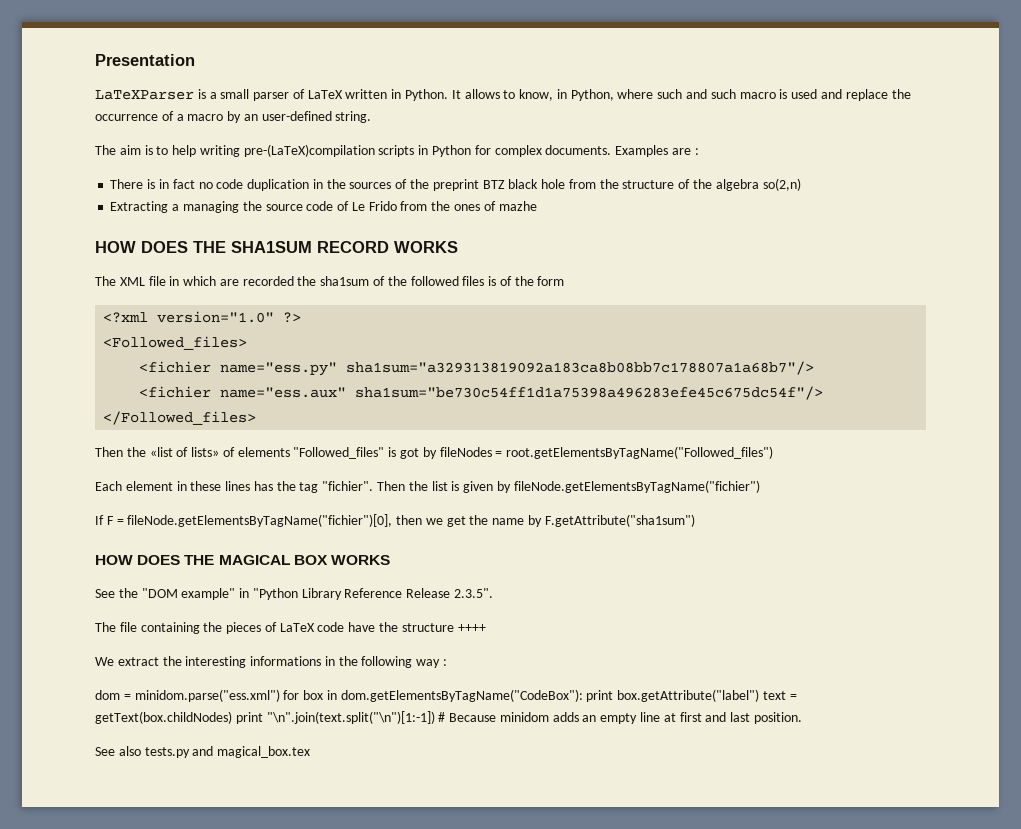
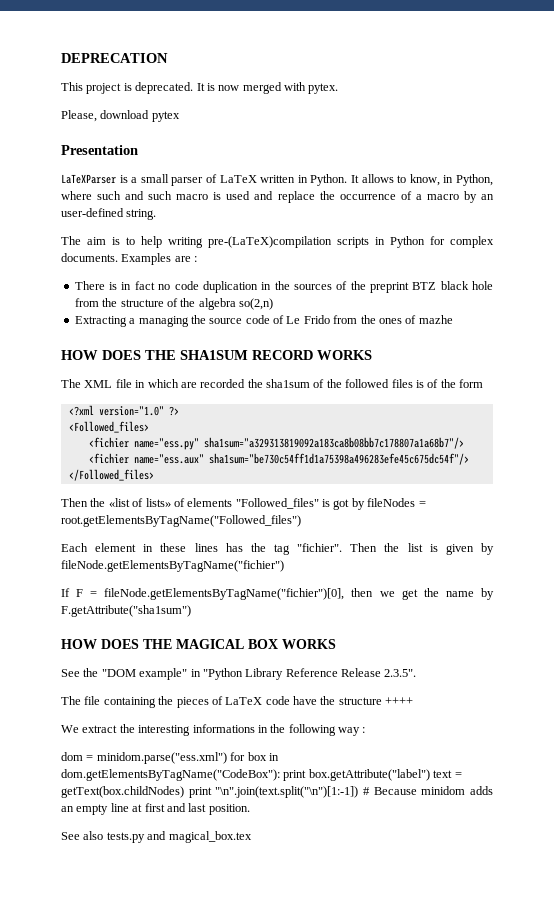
+ DEPRECATION
+ This project is deprecated. It is now merged with pytex.
+ Please, download pytex

